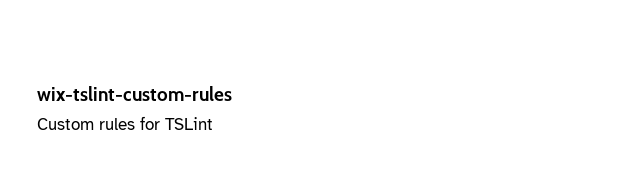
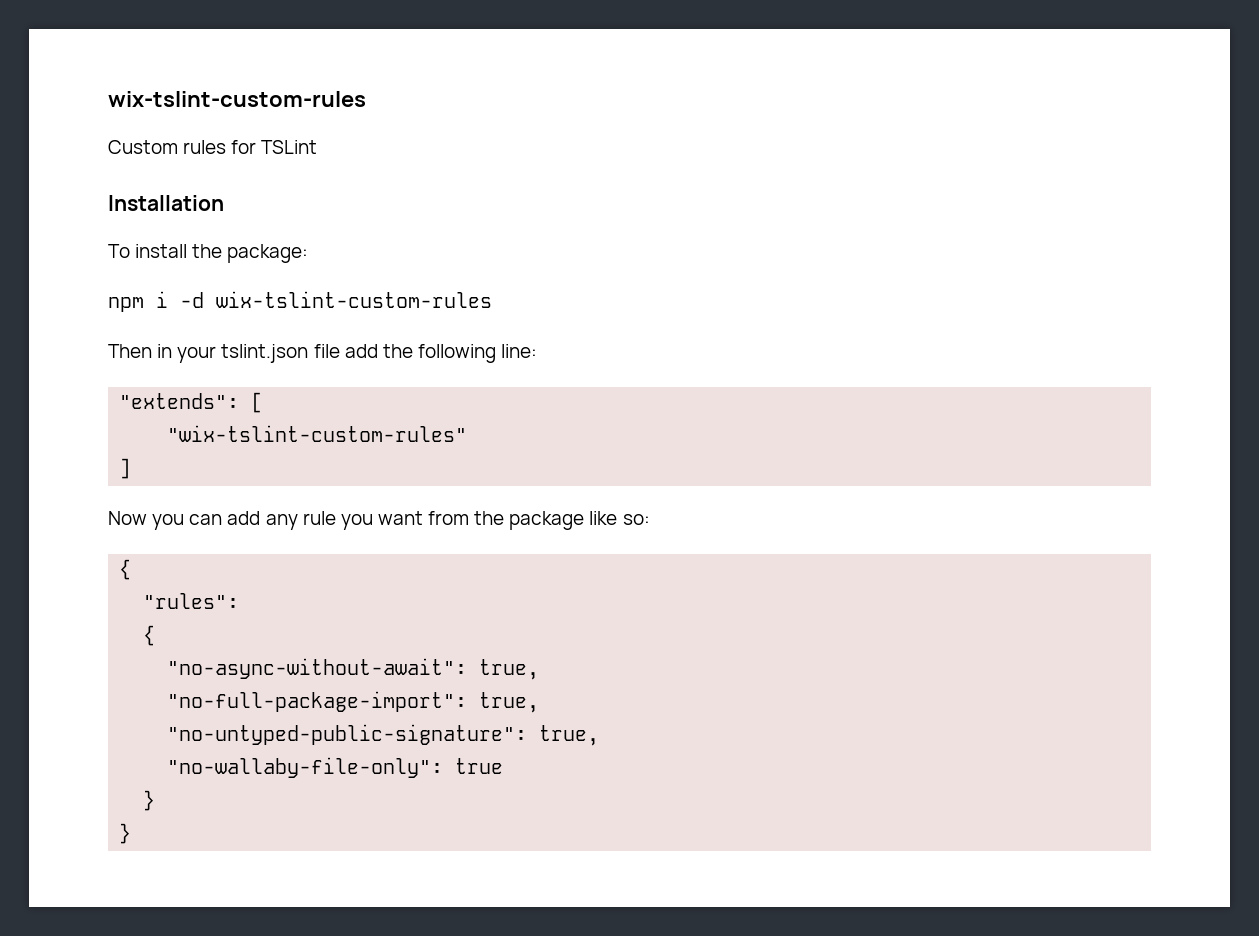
+ Installation
+ To install the package:
+ npm i -d wix-tslint-custom-rules
+ Then in your tslint.json file add the following line:
+ "extends": [
+ "wix-tslint-custom-rules"
+ ]
+ Now you can add any rule you want from the package like so:
+ {
+ "rules":
+ {
+ "no-async-without-await": true,
+ "no-full-package-import": true,
+ "no-untyped-public-signature": true,
+ "no-wallaby-file-only": true
+ }
+ }

